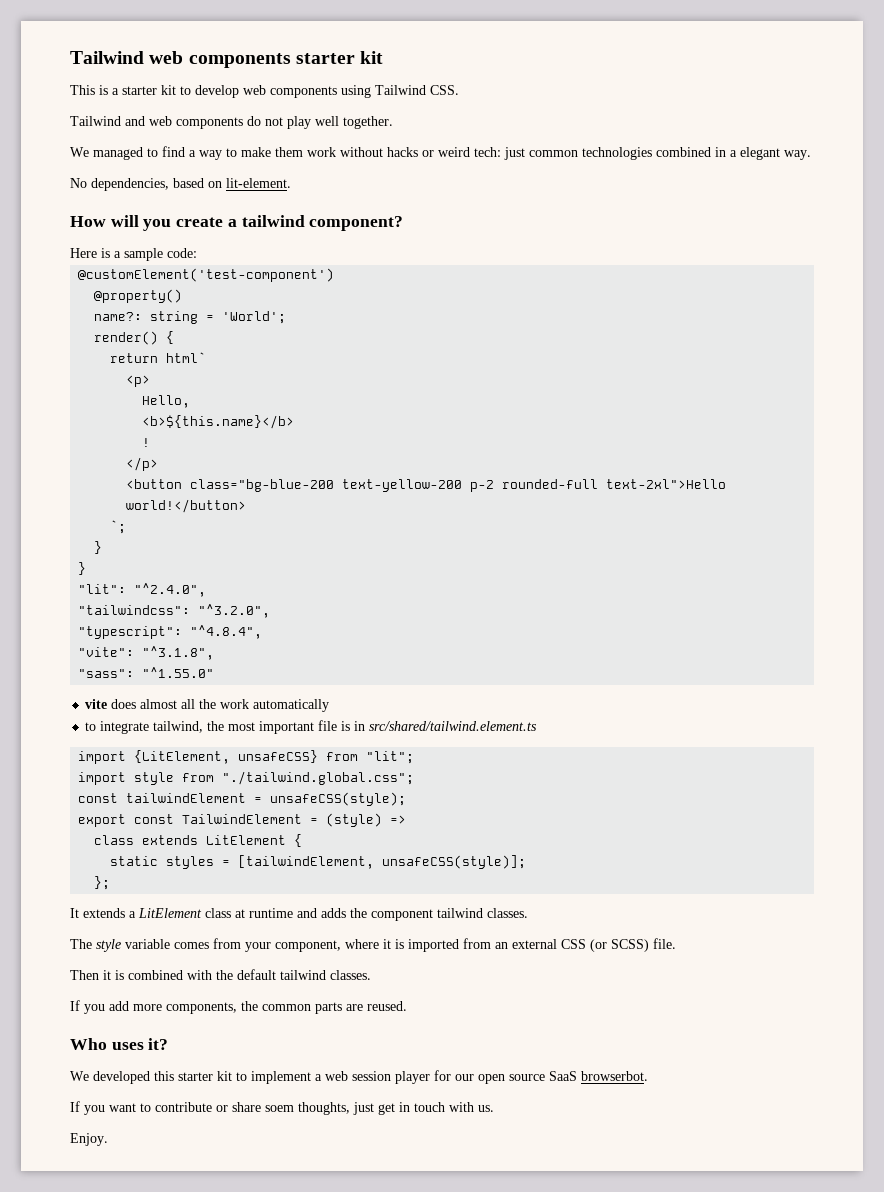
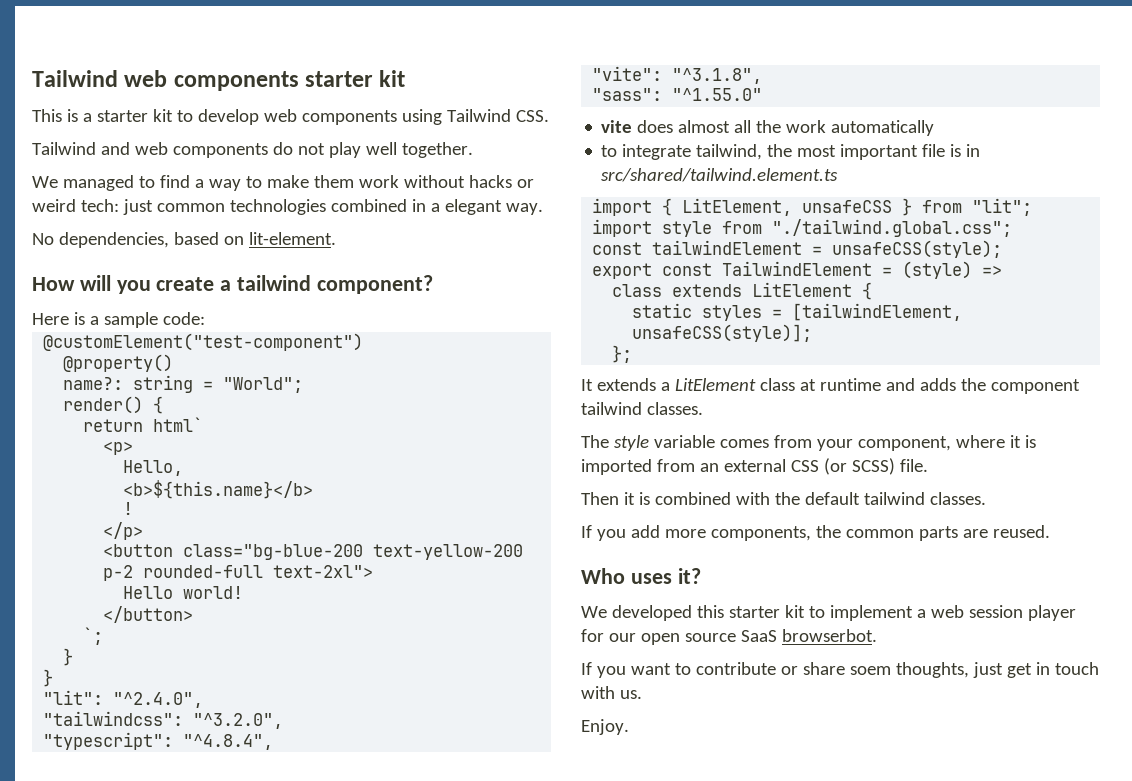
- @customElement('test-component')
+ @customElement("test-component")
- name?: string = 'World';
+ name?: string = "World";
- <button class="bg-blue-200 text-yellow-200 p-2 rounded-full text-2xl">Hello world!</button>
+ <button class="bg-blue-200 text-yellow-200 p-2 rounded-full text-2xl">
+ Hello world!
+ </button>
- import {LitElement, unsafeCSS} from "lit";
+ import { LitElement, unsafeCSS } from "lit";

